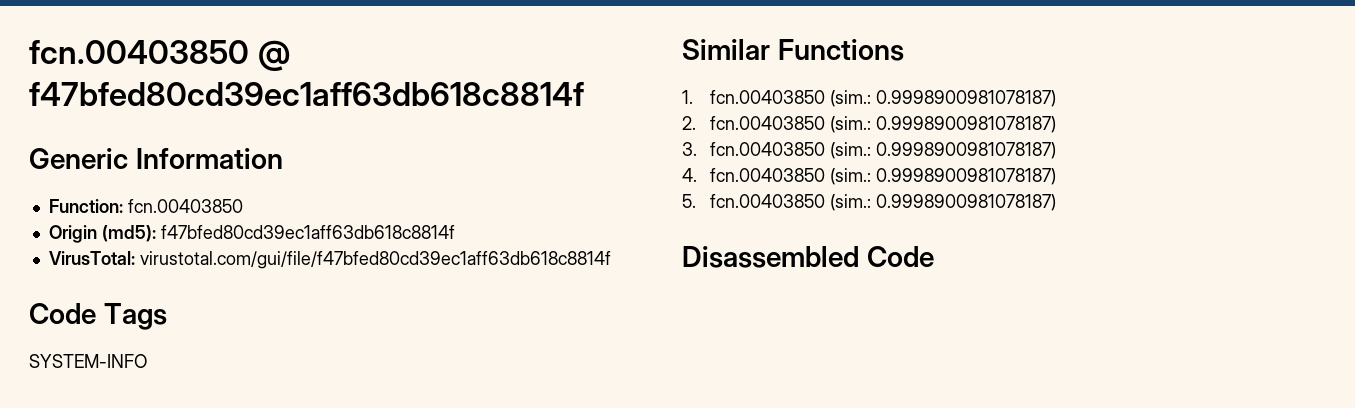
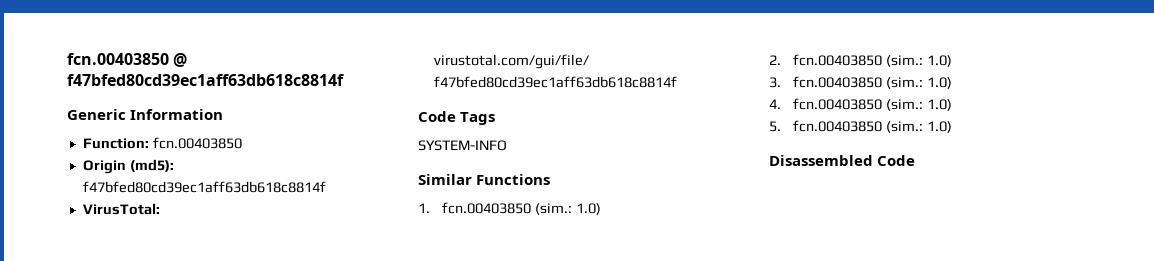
- 1. fcn.00403850 (sim.: 0.9998900981078187)
+ 1. fcn.00403850 (sim.: 1.0)
- 2. fcn.00403850 (sim.: 0.9998900981078187)
+ 2. fcn.00403850 (sim.: 1.0)
- 3. fcn.00403850 (sim.: 0.9998900981078187)
+ 3. fcn.00403850 (sim.: 1.0)
- 4. fcn.00403850 (sim.: 0.9998900981078187)
+ 4. fcn.00403850 (sim.: 1.0)
- 5. fcn.00403850 (sim.: 0.9998900981078187)
+ 5. fcn.00403850 (sim.: 1.0)

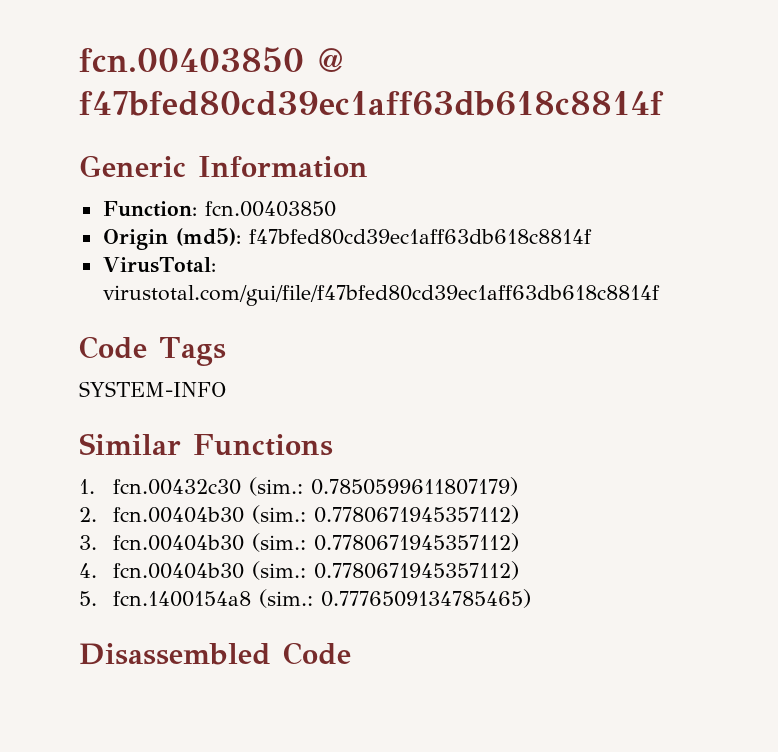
- 1. fcn.00403850 (sim.: 1.0)
- 2. fcn.00403850 (sim.: 1.0)
- 3. fcn.00403850 (sim.: 1.0)
- 4. fcn.00403850 (sim.: 1.0)
- 5. fcn.00403850 (sim.: 1.0)
+ 1. fcn.00432c30 (sim.: 0.7850599611807179)
+ 2. fcn.00404b30 (sim.: 0.7780671945357112)
+ 3. fcn.00404b30 (sim.: 0.7780671945357112)
+ 4. fcn.00404b30 (sim.: 0.7780671945357112)
+ 5. fcn.1400154a8 (sim.: 0.7776509134785465)

